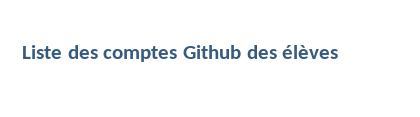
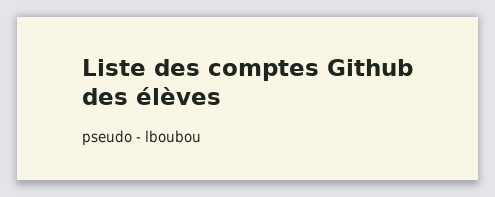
+ pseudo - lboubou

